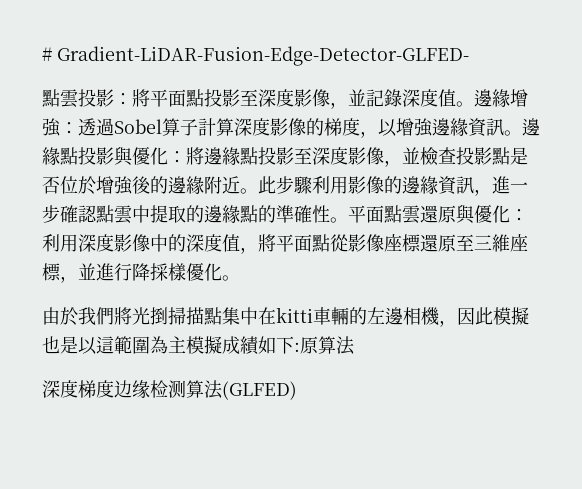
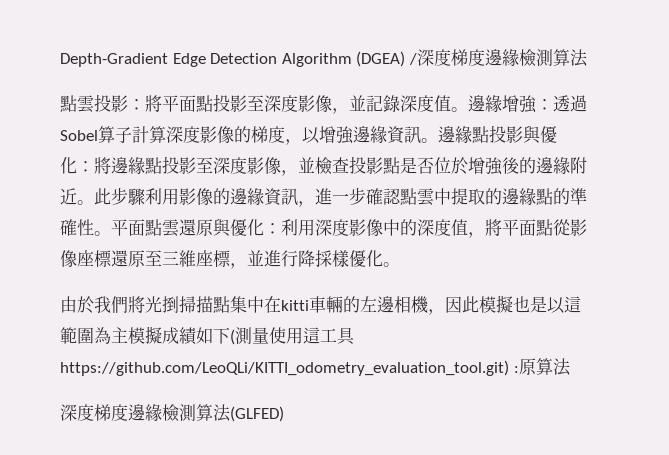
- # Gradient-LiDAR-Fusion-Edge-Detector-GLFED-
+ Depth-Gradient Edge Detection Algorithm (DGEA) /深度梯度邊緣檢測算法
- 由於我們將光捯掃描點集中在kitti車輛的左邊相機，因此模擬也是以這範圍為主模擬成績如下:原算法
+ 由於我們將光捯掃描點集中在kitti車輛的左邊相機，因此模擬也是以這範圍為主模擬成績如下(測量使用這工具https://github.com/LeoQLi/KITTI_odometry_evaluation_tool.git) :原算法
- 深度梯度边缘检测算法(GLFED)
+ 深度梯度邊緣檢測算法(GLFED)

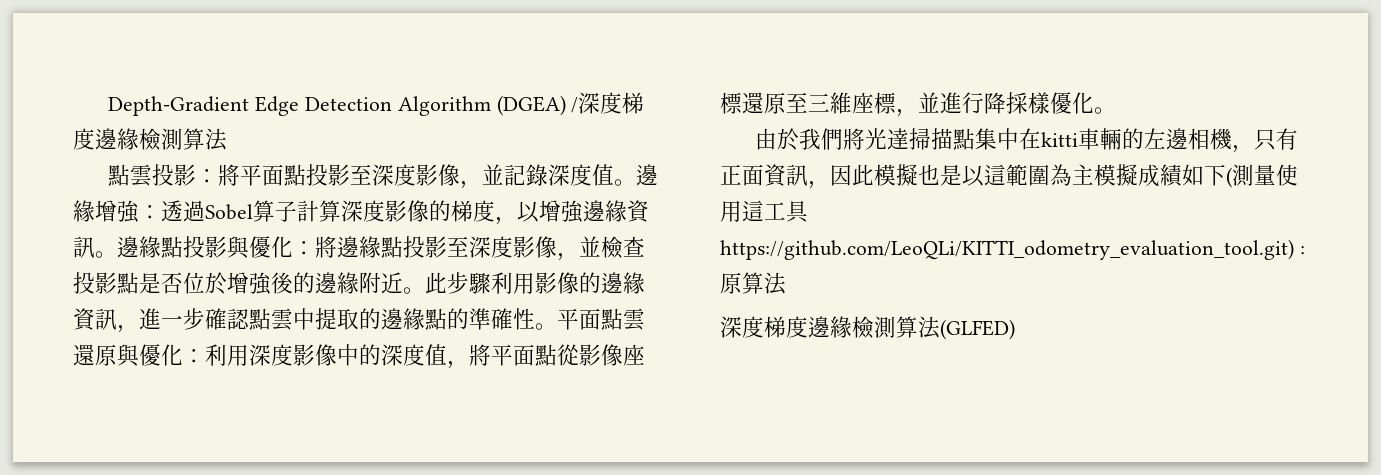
- 由於我們將光捯掃描點集中在kitti車輛的左邊相機，因此模擬也是以這範圍為主模擬成績如下(測量使用這工具https://github.com/LeoQLi/KITTI_odometry_evaluation_tool.git) :原算法
+ 由於我們將光達掃描點集中在kitti車輛的左邊相機，只有正面資訊，因此模擬也是以這範圍為主模擬成績如下(測量使用這工具https://github.com/LeoQLi/KITTI_odometry_evaluation_tool.git) :原算法

